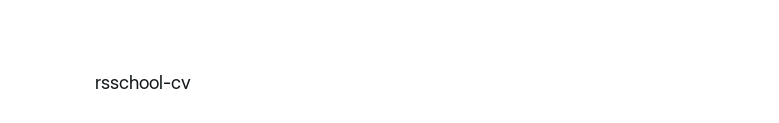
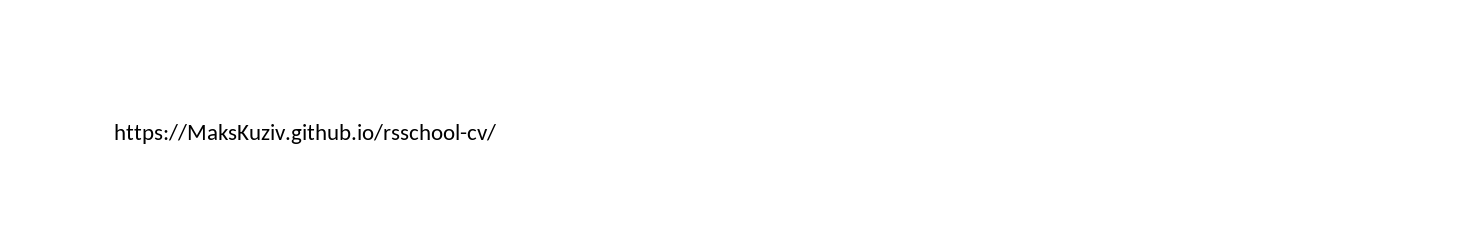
- rsschool-cv
+ https://MaksKuziv.github.io/rsschool-cv/

